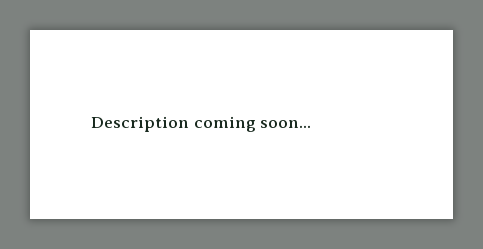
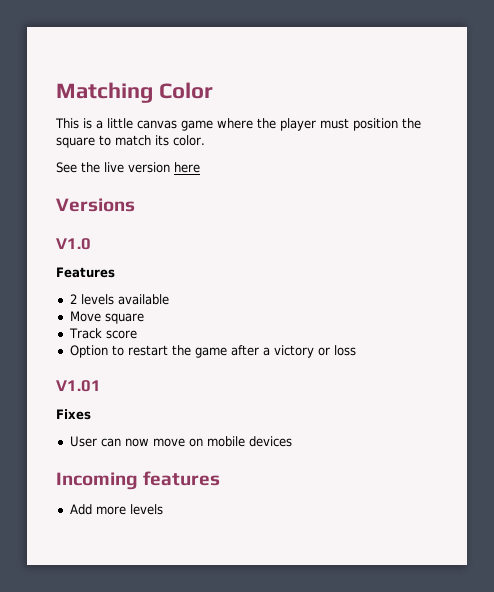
- Description coming soon...
+ Matching Color
+ This is a little canvas game where the player must position the square to match its color.
+ See the live version here
+ Versions
+ V1.0
+ Features
+ 2 levels available
+ Move square
+ Track score
+ Option to restart the game after a victory or loss
+ V1.01
+ Fixes
+ User can now move on mobile devices
+ Incoming features
+ Add more levels

